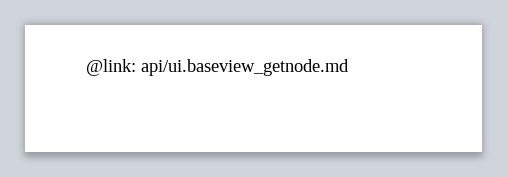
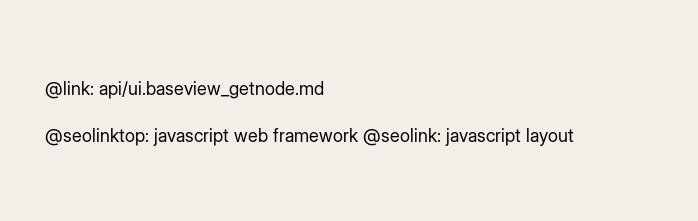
+ @seolinktop: javascript web framework @seolink: javascript layout

